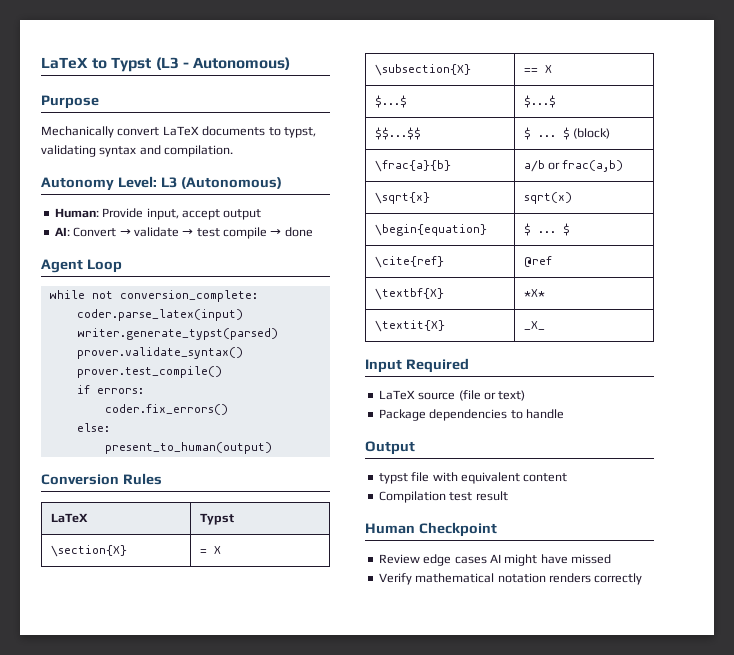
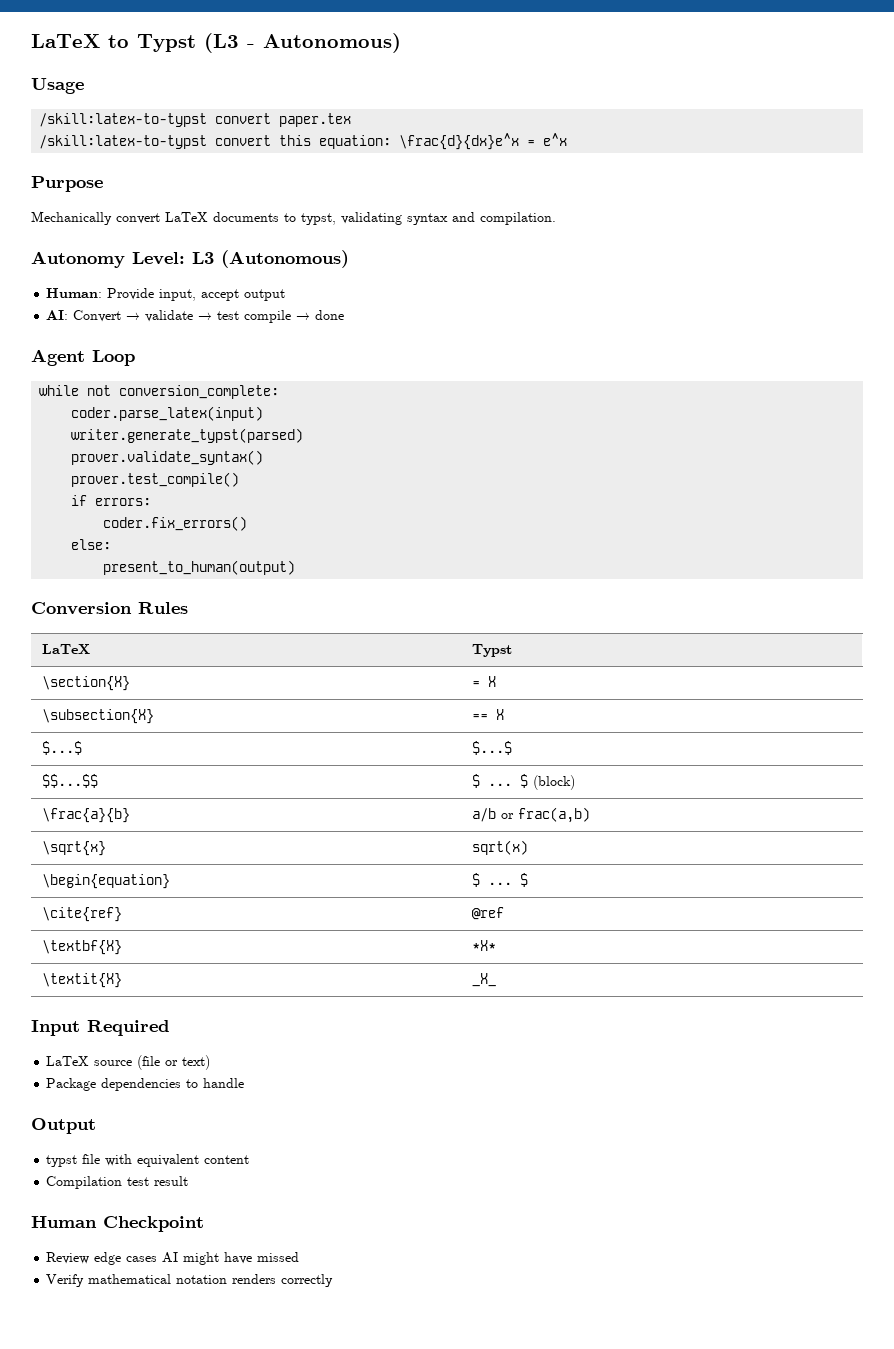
+ Usage
+ /skill:latex-to-typst convert paper.tex
+ /skill:latex-to-typst convert this equation: \frac{d}{dx}e^x = e^x

